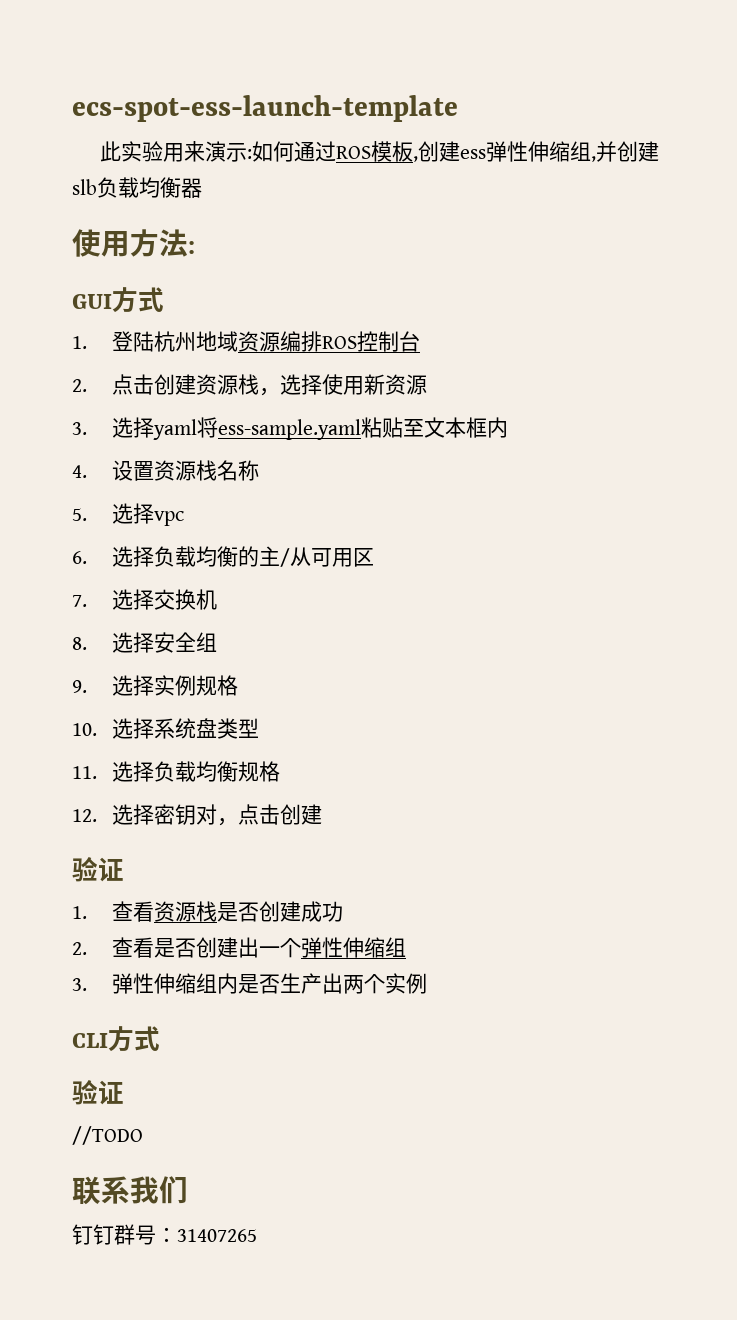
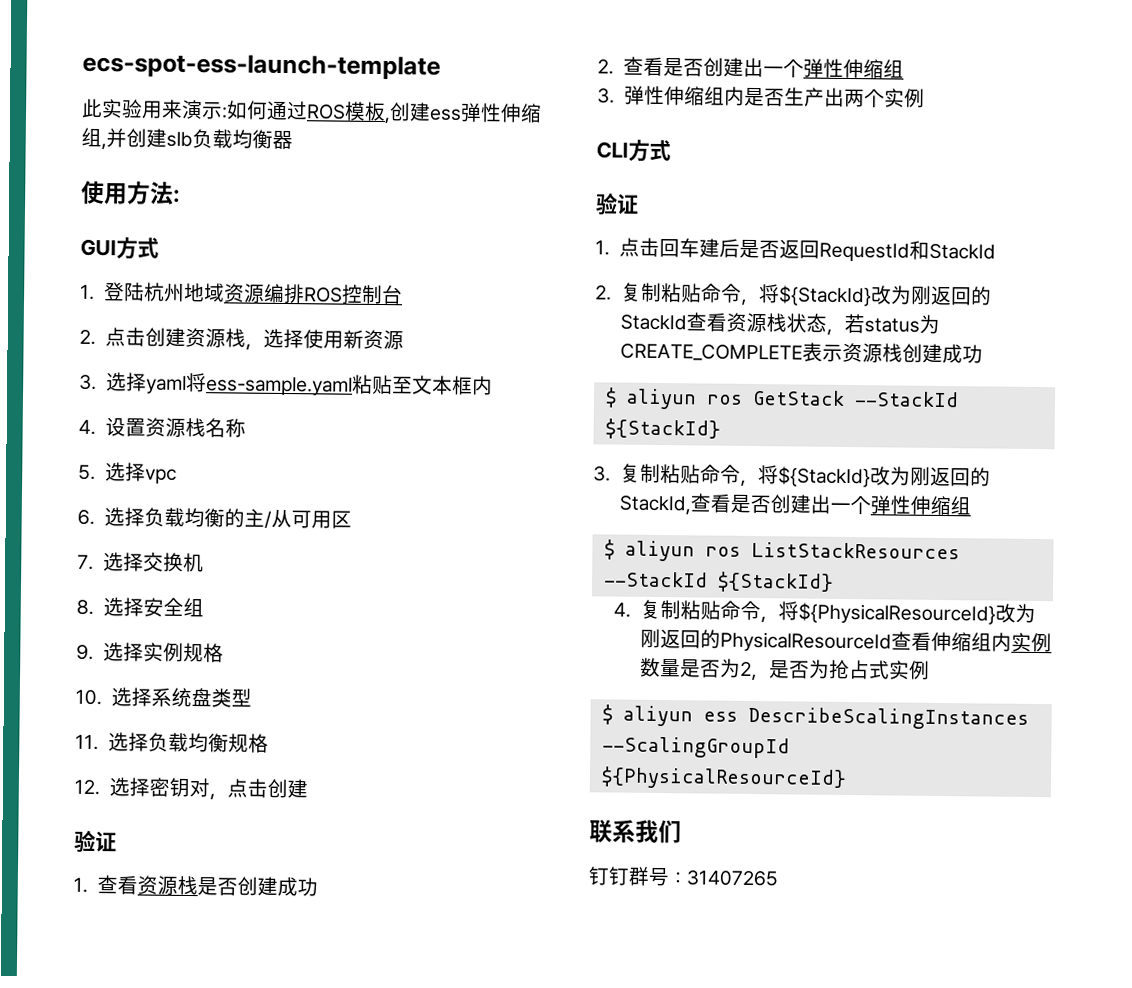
- //TODO
+ 1.点击回车建后是否返回RequestId和StackId
+ 2.复制粘贴命令，将${StackId}改为刚返回的StackId查看资源栈状态，若status为CREATE_COMPLETE表示资源栈创建成功
+ $ aliyun ros GetStack --StackId ${StackId}
+ 3.复制粘贴命令，将${StackId}改为刚返回的StackId,查看是否创建出一个弹性伸缩组
+ $ aliyun ros ListStackResources --StackId ${StackId}
+ 4.复制粘贴命令，将${PhysicalResourceId}改为刚返回的PhysicalResourceId查看伸缩组内实例数量是否为2，是否为抢占式实例
+ $ aliyun ess DescribeScalingInstances --ScalingGroupId ${PhysicalResourceId}

